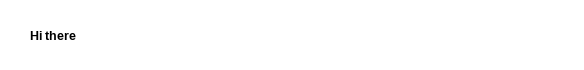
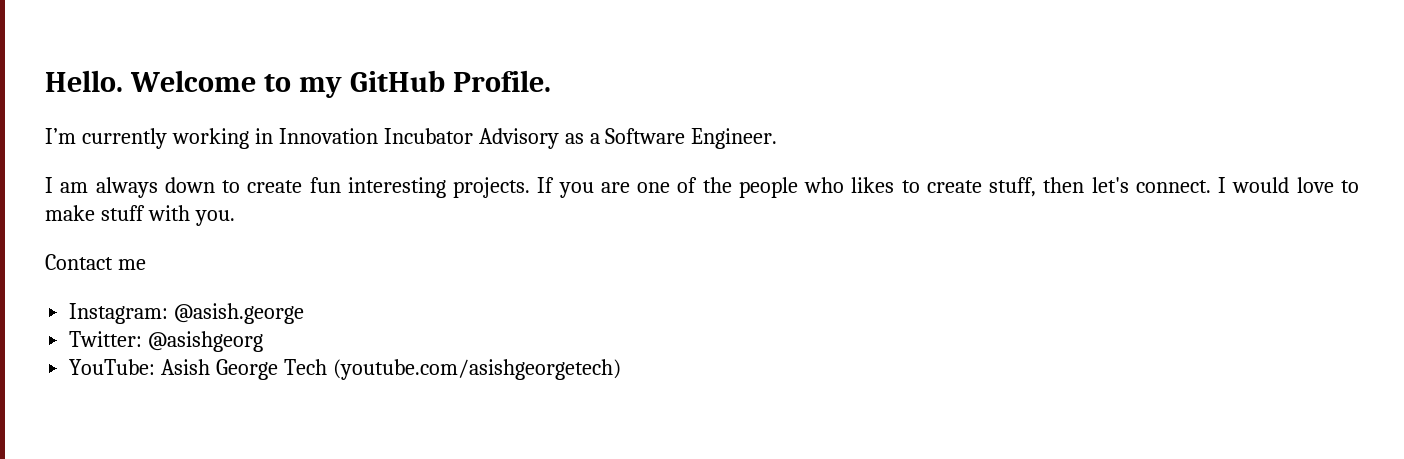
- Hi there
+ Hello. Welcome to my GitHub Profile.
+ I’m currently working in Innovation Incubator Advisory as a Software Engineer.
+ I am always down to create fun interesting projects. If you are one of the people who likes to create stuff, then let's connect. I would love to make stuff with you.
+ Contact me
+ Instagram: @asish.george
+ Twitter: @asishgeorg
+ YouTube: Asish George Tech (youtube.com/asishgeorgetech)

